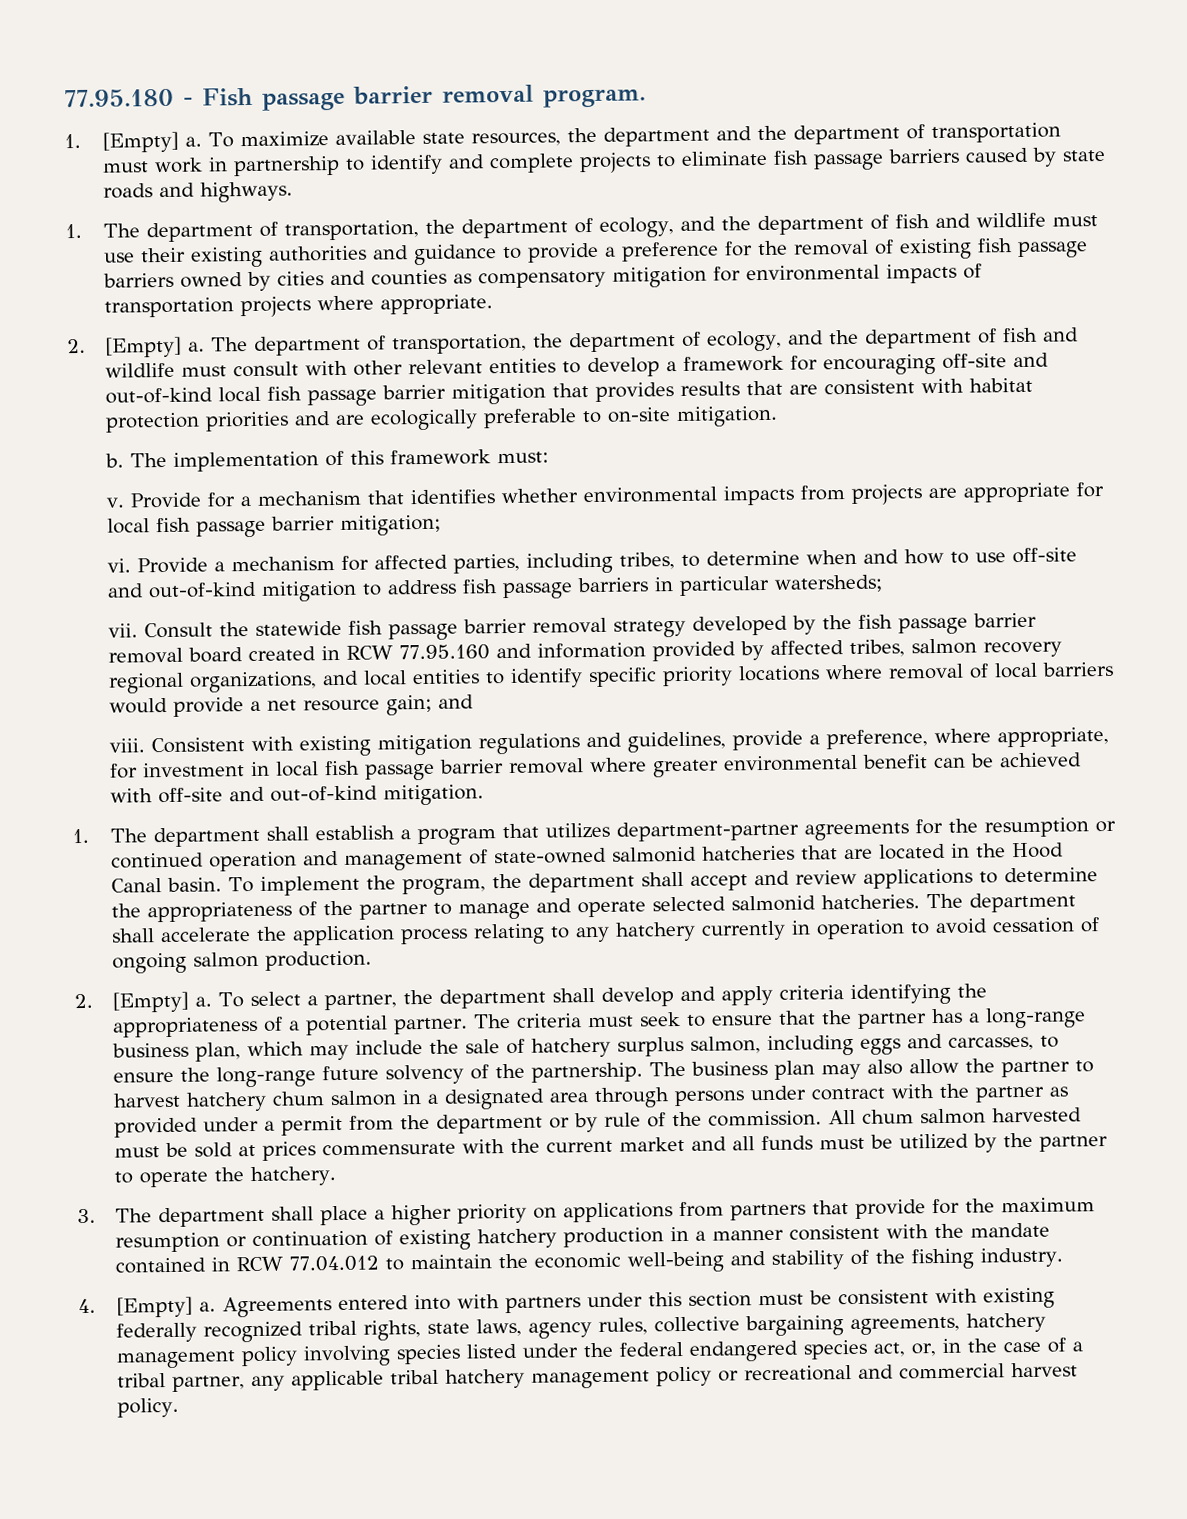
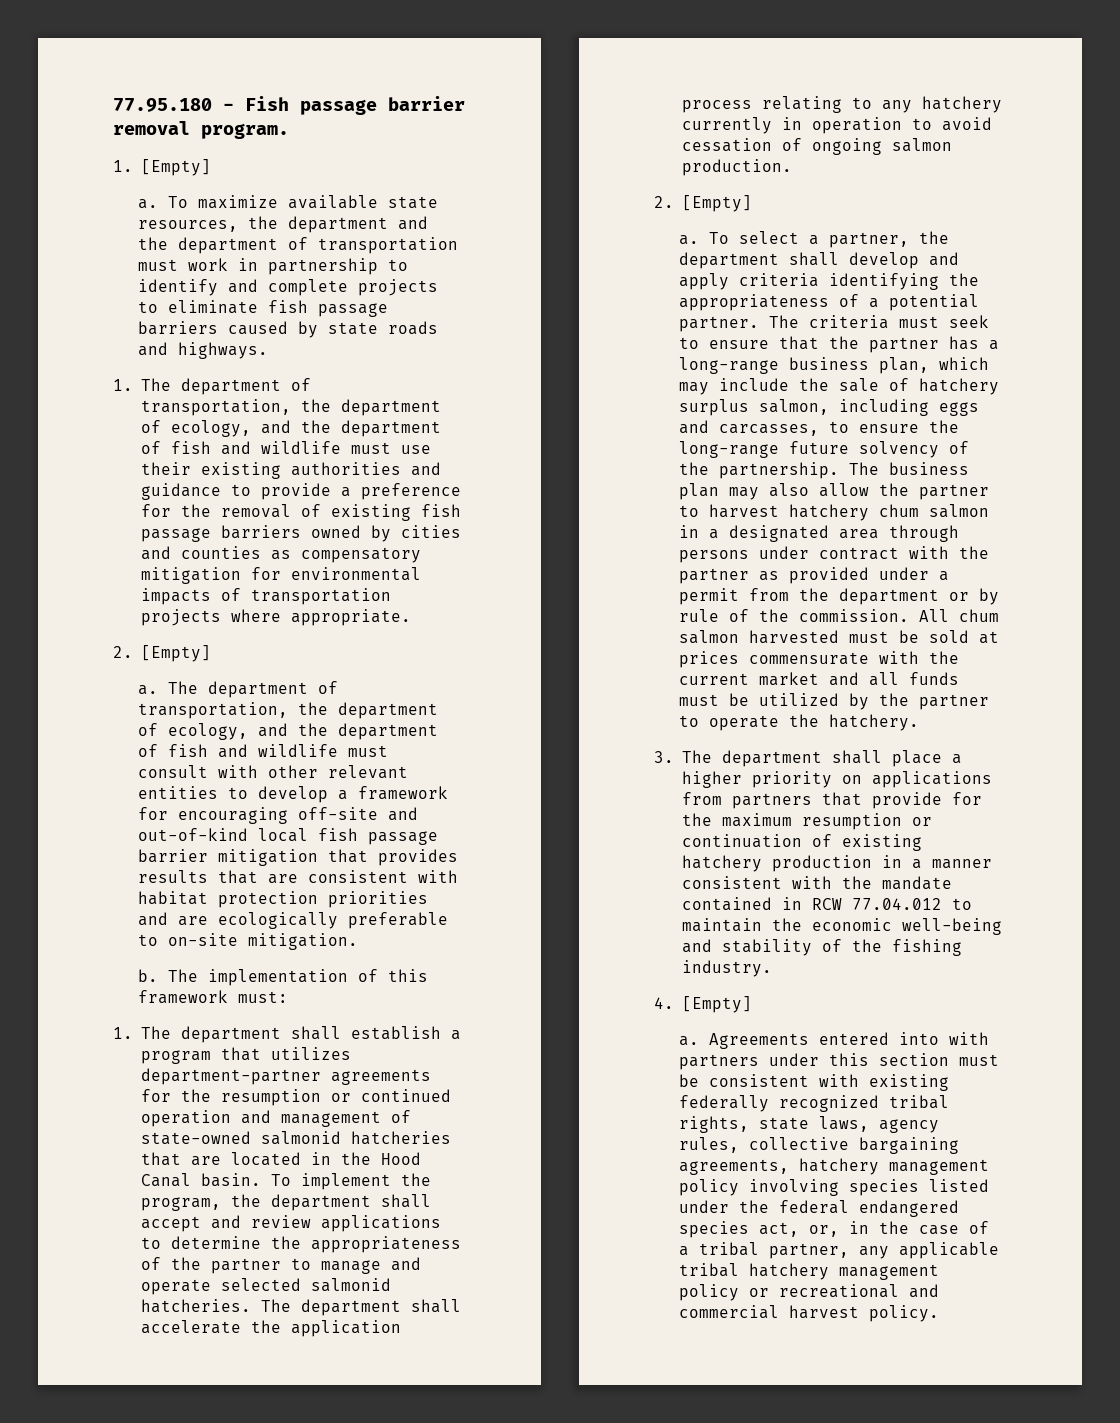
- 1. [Empty] a.
+ 1. [Empty]
+ a.
  1. The department of transportation, the department of ecology, and the department of fish and wildlife must use their existing authorities and guidance to provide a preference for the removal of existing fish passage barriers owned by cities and counties as compensatory mitigation for environmental impacts of transportation projects where appropriate.
- 2. [Empty] a.
+ 2. [Empty]
+ a.
- v. Provide for a mechanism that identifies whether environmental impacts from projects are appropriate for local fish passage barrier mitigation;
- vi. Provide a mechanism for affected parties, including tribes, to determine when and how to use off-site and out-of-kind mitigation to address fish passage barriers in particular watersheds;
- vii. Consult the statewide fish passage barrier removal strategy developed by the fish passage barrier removal board created in RCW 77.95.160 and information provided by affected tribes, salmon recovery regional organizations, and local entities to identify specific priority locations where removal of local barriers would provide a net resource gain; and
- viii. Consistent with existing mitigation regulations and guidelines, provide a preference, where appropriate, for investment in local fish passage barrier removal where greater environmental benefit can be achieved with off-site and out-of-kind mitigation.
  The department shall accelerate the application process relating to any hatchery currently in operation to avoid cessation of ongoing salmon production.
- 2. [Empty] a.
+ 2. [Empty]
+ a.
- 4. [Empty] a.
+ 4. [Empty]
+ a.

